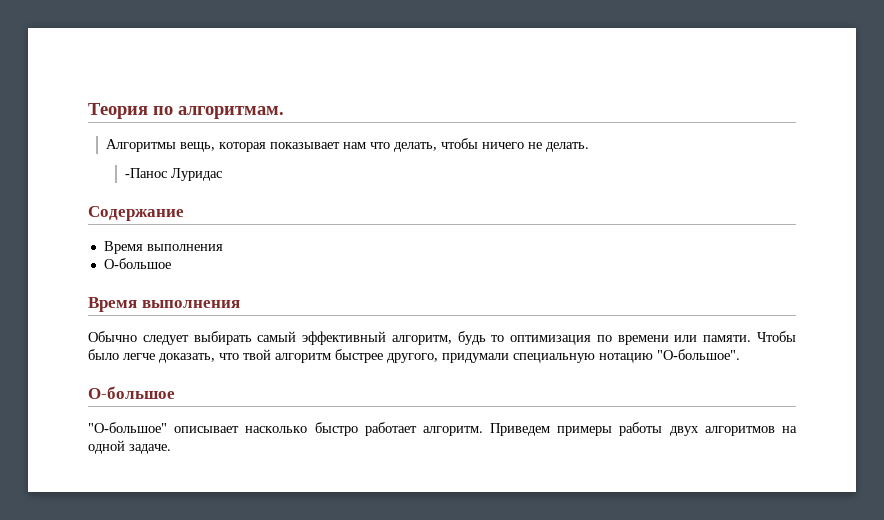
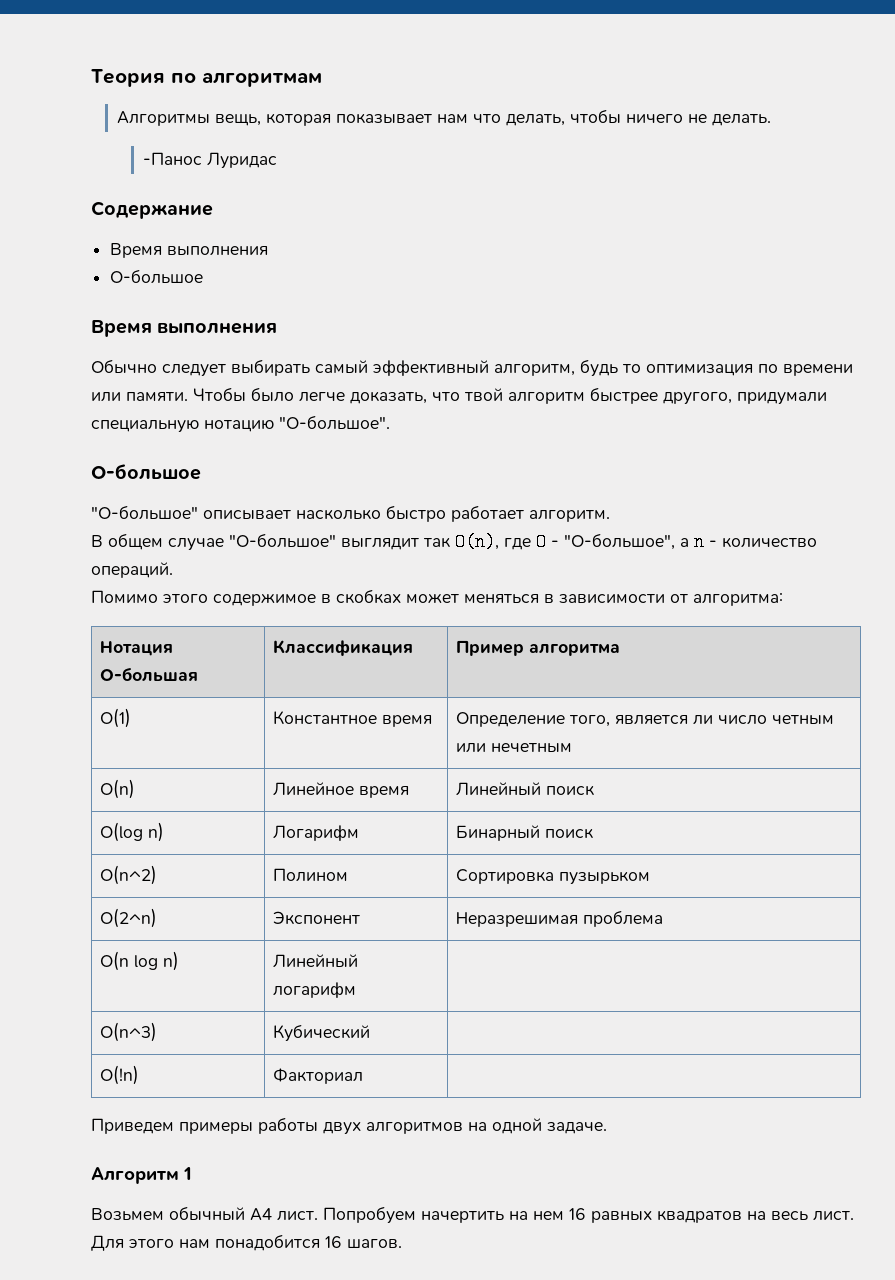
- Теория по алгоритмам.
+ Теория по алгоритмам
- "О-большое" описывает насколько быстро работает алгоритм. Приведем примеры работы двух алгоритмов на одной задаче.
+ "О-большое" описывает насколько быстро работает алгоритм.
+ В общем случае "О-большое" выглядит так О(n), где О - "О-большое", а n - количество операций.
+ Помимо этого содержимое в скобках может меняться в зависимости от алгоритма:
+ Нотация O-большая | Классификация | Пример алгоритма
+ O(1) | Константное время | Определение того, является ли число четным или нечетным
+ O(n) | Линейное время | Линейный поиск
+ O(log n) | Логарифм | Бинарный поиск
+ O(n^2) | Полином | Сортировка пузырьком
+ O(2^n) | Экспонент | Неразрешимая проблема
+ O(n log n) | Линейный логарифм |
+ O(n^3) | Кубический |
+ O(!n) | Факториал |
+ Приведем примеры работы двух алгоритмов на одной задаче.
+ Алгоритм 1
+ Возьмем обычный А4 лист. Попробуем начертить на нем 16 равных квадратов на весь лист. Для этого нам понадобится 16 шагов.

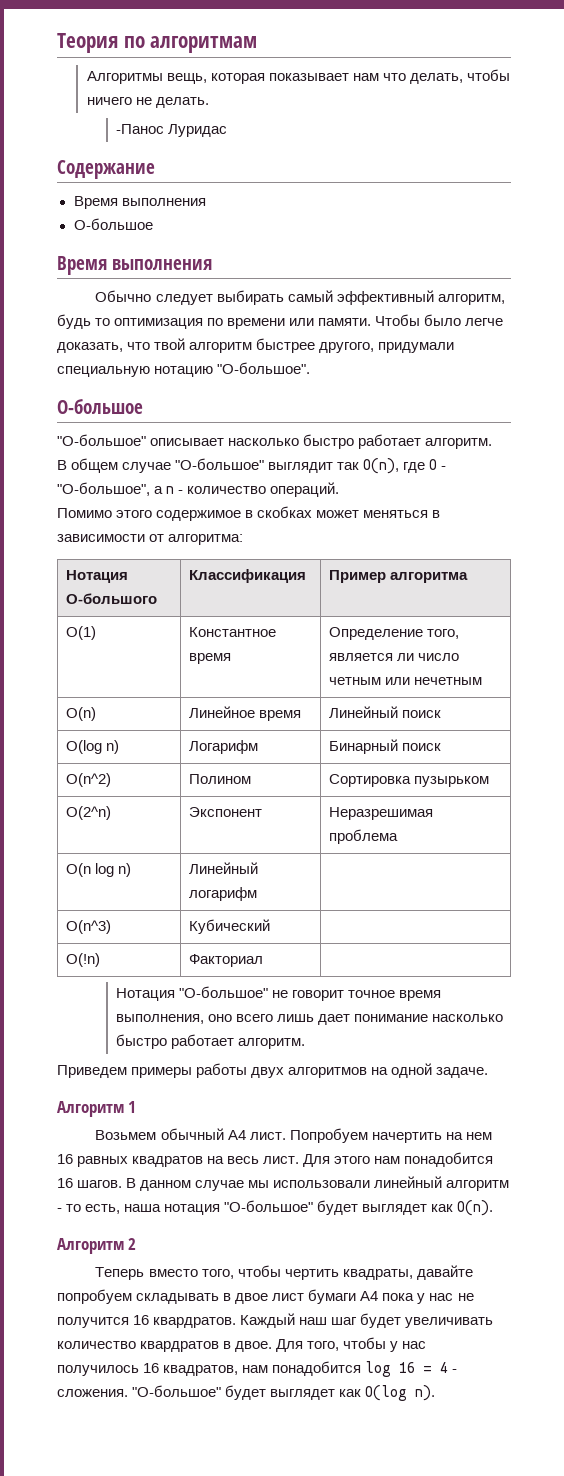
- Нотация O-большая | Классификация | Пример алгоритма
+ Нотация O-большого | Классификация | Пример алгоритма
+ Нотация "О-большое" не говорит точное время выполнения, оно всего лишь дает понимание насколько быстро работает алгоритм.
+ В данном случае мы использовали линейный алгоритм - то есть, наша нотация "О-большое" будет выглядет как О(n).
+ Алгоритм 2
+ Теперь вместо того, чтобы чертить квадраты, давайте попробуем складывать в двое лист бумаги A4 пока у нас не получится 16 квардратов. Каждый наш шаг будет увеличивать количество квардратов в двое. Для того, чтобы у нас получилось 16 квадратов, нам понадобится log 16 = 4 - сложения. "О-большое" будет выглядет как O(log n).

